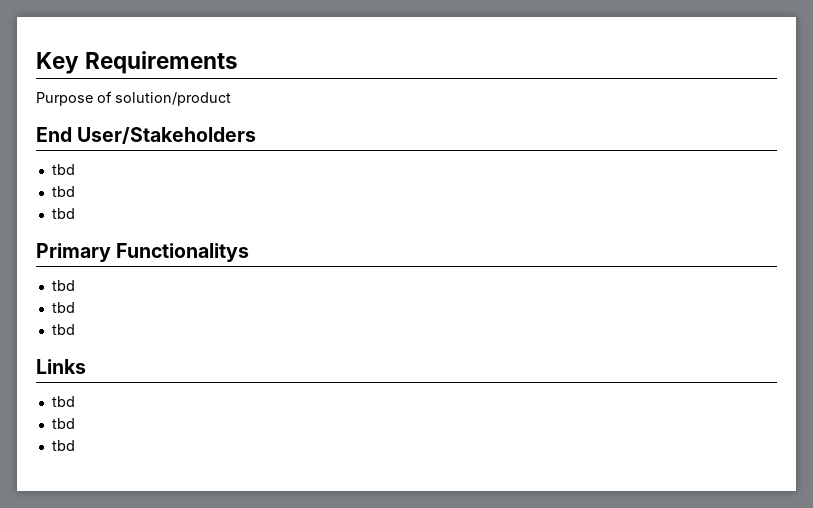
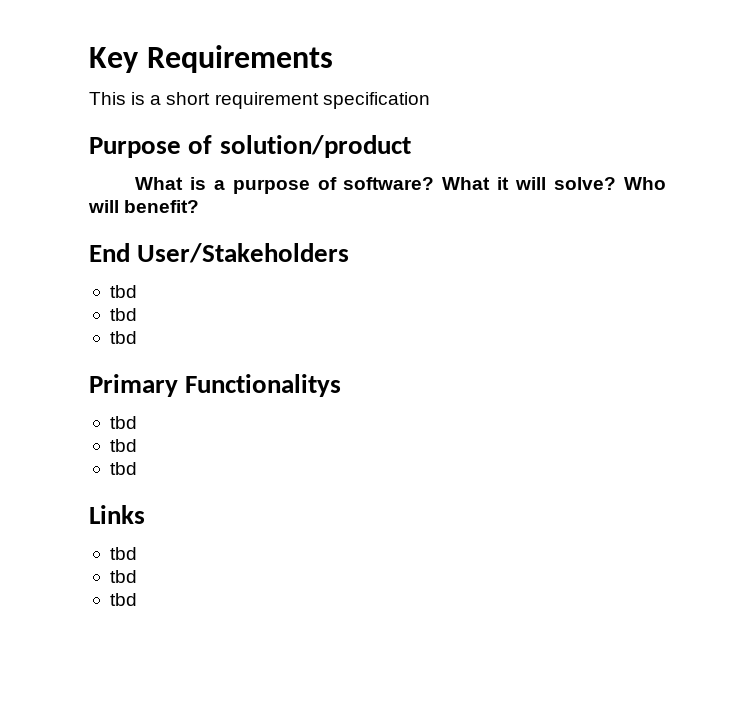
+ This is a short requirement specification
  Purpose of solution/product
+ What is a purpose of software? What it will solve? Who will benefit?

